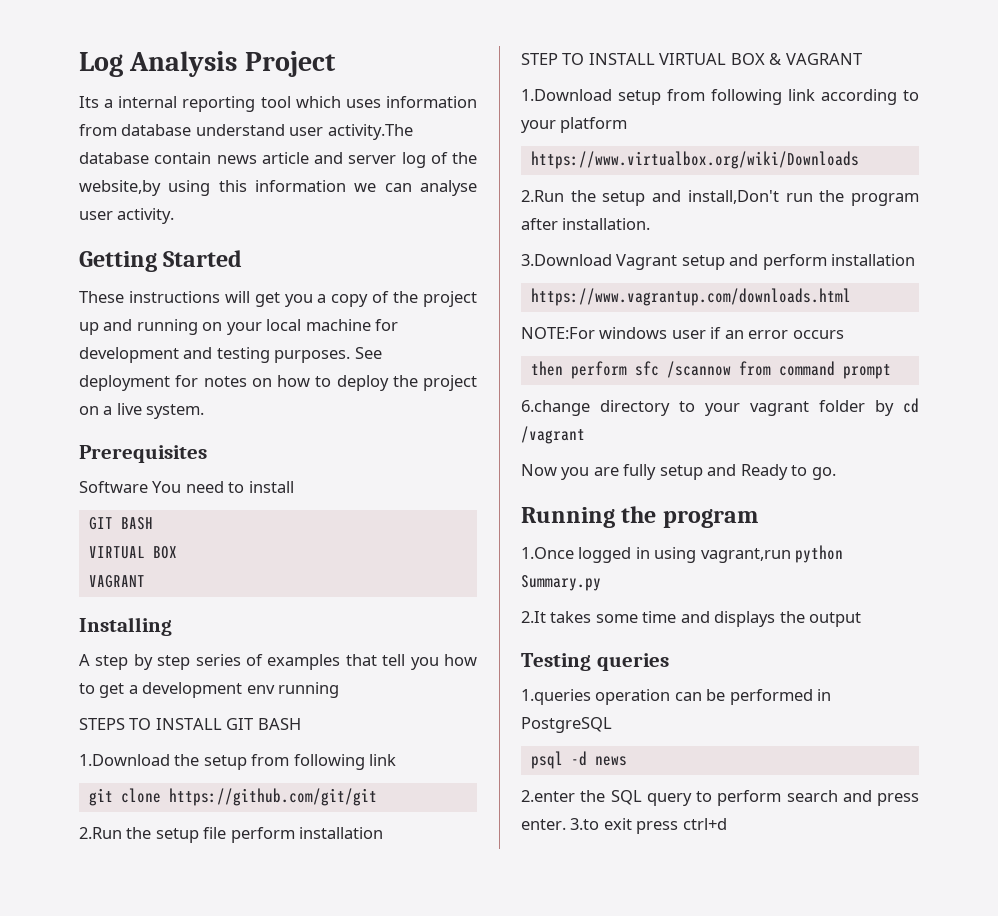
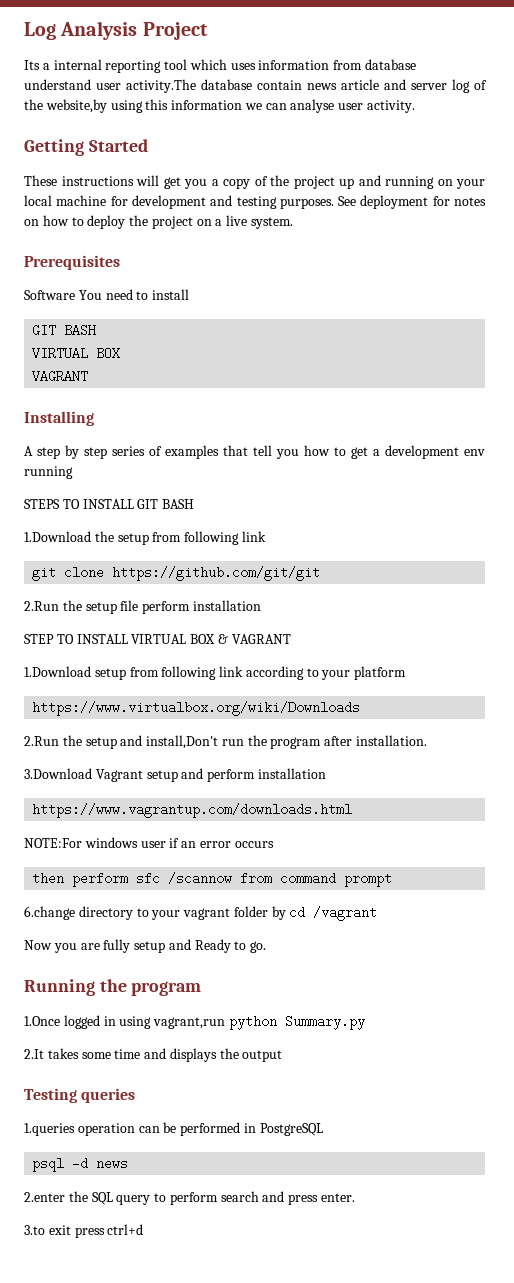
- 2.enter the SQL query to perform search and press enter. 3.to exit press ctrl+d
+ 2.enter the SQL query to perform search and press enter.
+ 3.to exit press ctrl+d

